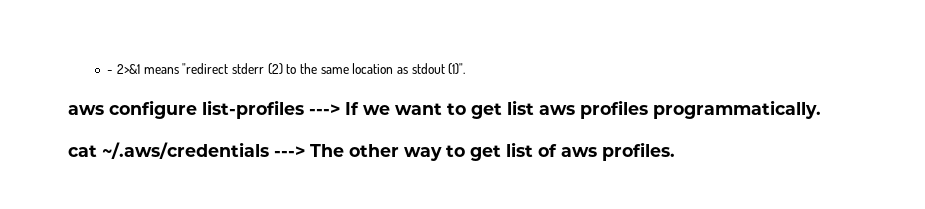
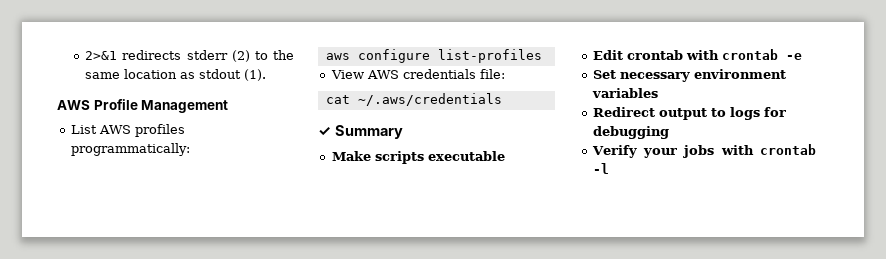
- - 2>&1 means "redirect stderr (2) to the same location as stdout (1)".
- aws configure list-profiles ---> If we want to get list aws profiles programmatically.
- cat ~/.aws/credentials ---> The other way to get list of aws profiles.
+ 2>&1 redirects stderr (2) to the same location as stdout (1).
+ AWS Profile Management
+ List AWS profiles programmatically:
+ aws configure list-profiles
+ View AWS credentials file:
+ cat ~/.aws/credentials
+ ✓ Summary
+ Make scripts executable
+ Edit crontab with crontab -e
+ Set necessary environment variables
+ Redirect output to logs for debugging
+ Verify your jobs with crontab -l

